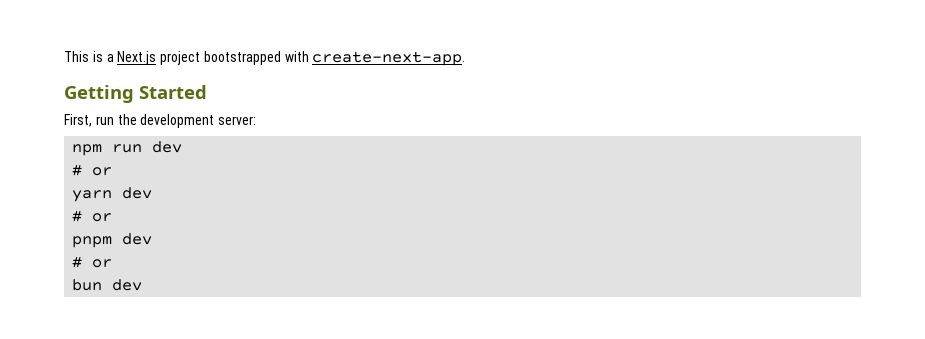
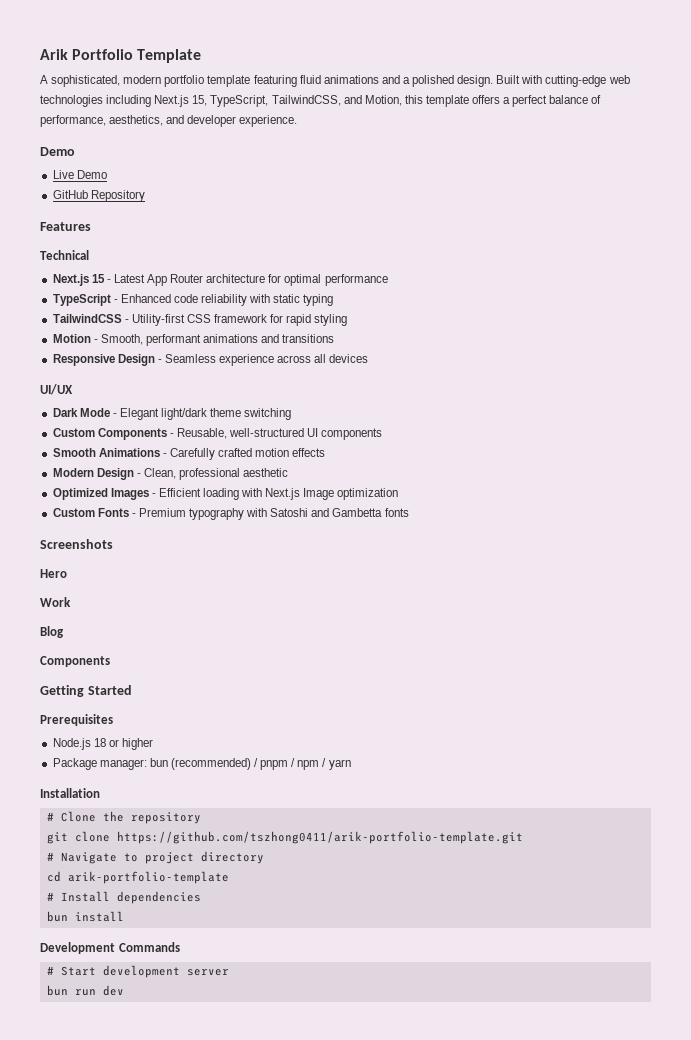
- This is a Next.js project bootstrapped with create-next-app.
+ Arik Portfolio Template
+ A sophisticated, modern portfolio template featuring fluid animations and a polished design. Built with cutting-edge web technologies including Next.js 15, TypeScript, TailwindCSS, and Motion, this template offers a perfect balance of performance, aesthetics, and developer experience.
+ Demo
+ Live Demo
+ GitHub Repository
+ Features
+ Technical
+ Next.js 15 - Latest App Router architecture for optimal performance
+ TypeScript - Enhanced code reliability with static typing
+ TailwindCSS - Utility-first CSS framework for rapid styling
+ Motion - Smooth, performant animations and transitions
+ Responsive Design - Seamless experience across all devices
+ UI/UX
+ Dark Mode - Elegant light/dark theme switching
+ Custom Components - Reusable, well-structured UI components
+ Smooth Animations - Carefully crafted motion effects
+ Modern Design - Clean, professional aesthetic
+ Optimized Images - Efficient loading with Next.js Image optimization
+ Custom Fonts - Premium typography with Satoshi and Gambetta fonts
+ Screenshots
+ Hero
+ Work
+ Blog
+ Components
  Getting Started
- First, run the development server:
- npm run dev
- # or
- yarn dev
- # or
- pnpm dev
- # or
- bun dev
+ Prerequisites
+ Node.js 18 or higher
+ Package manager: bun (recommended) / pnpm / npm / yarn
+ Installation
+ # Clone the repository
+ git clone https://github.com/tszhong0411/arik-portfolio-template.git
+ # Navigate to project directory
+ cd arik-portfolio-template
+ # Install dependencies
+ bun install
+ Development Commands
+ # Start development server
+ bun run dev

